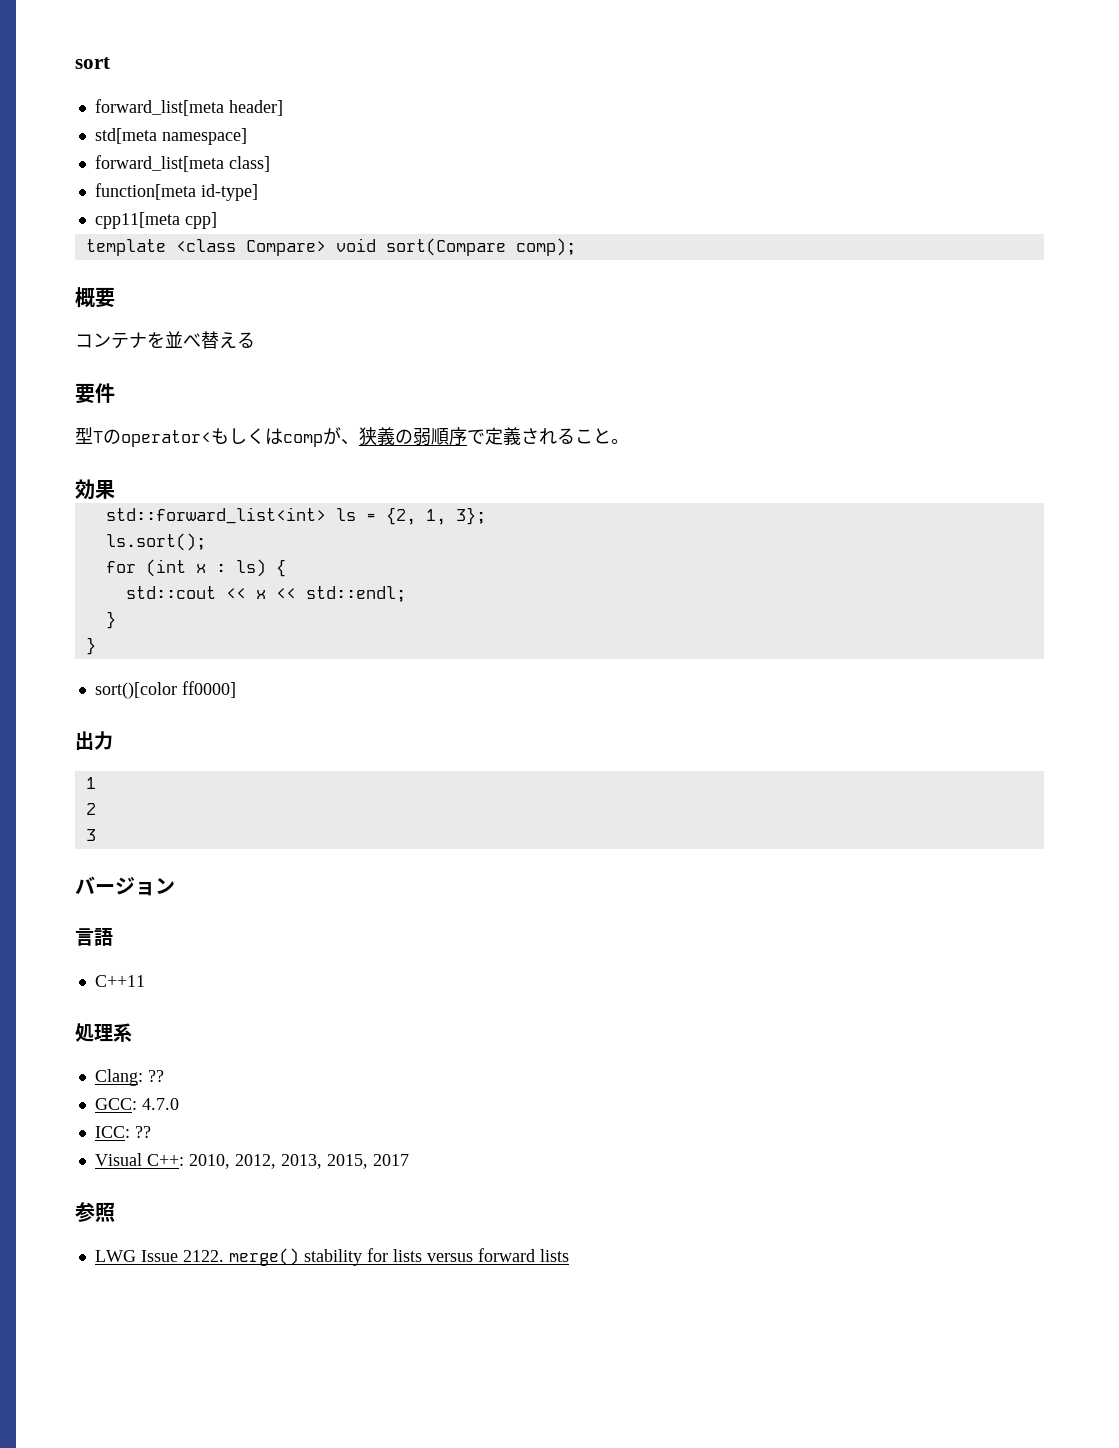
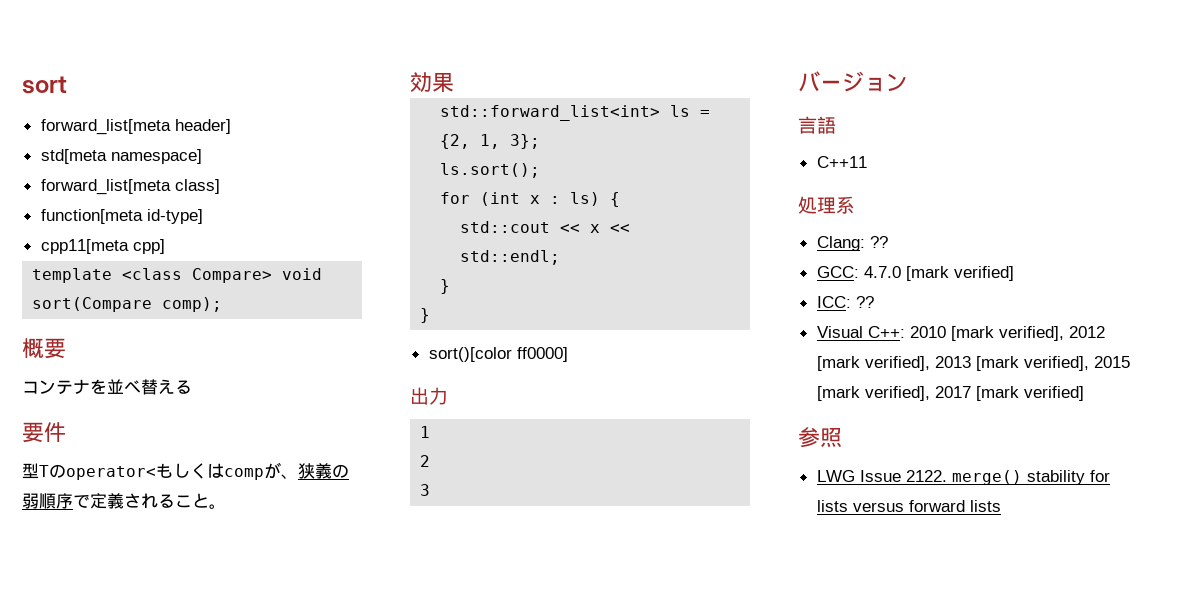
- GCC: 4.7.0
+ GCC: 4.7.0 [mark verified]
- Visual C++: 2010, 2012, 2013, 2015, 2017
+ Visual C++: 2010 [mark verified], 2012 [mark verified], 2013 [mark verified], 2015 [mark verified], 2017 [mark verified]

